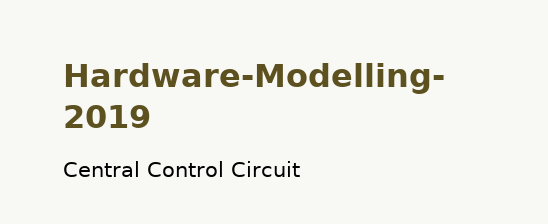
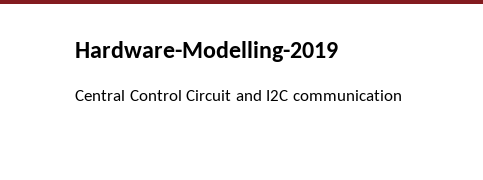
- Central Control Circuit
+ Central Control Circuit and I2C communication

